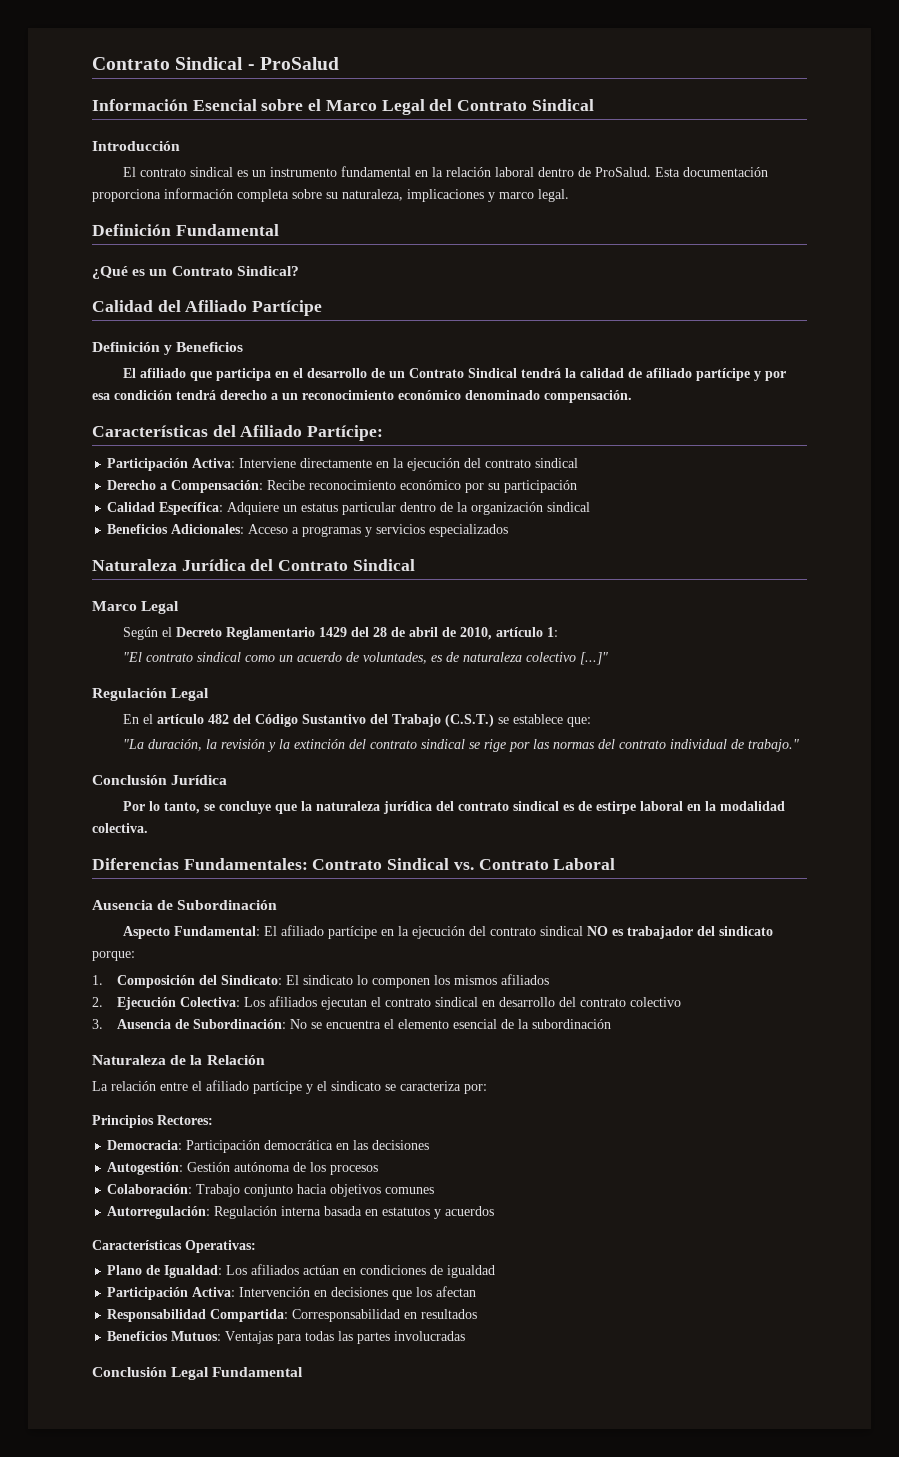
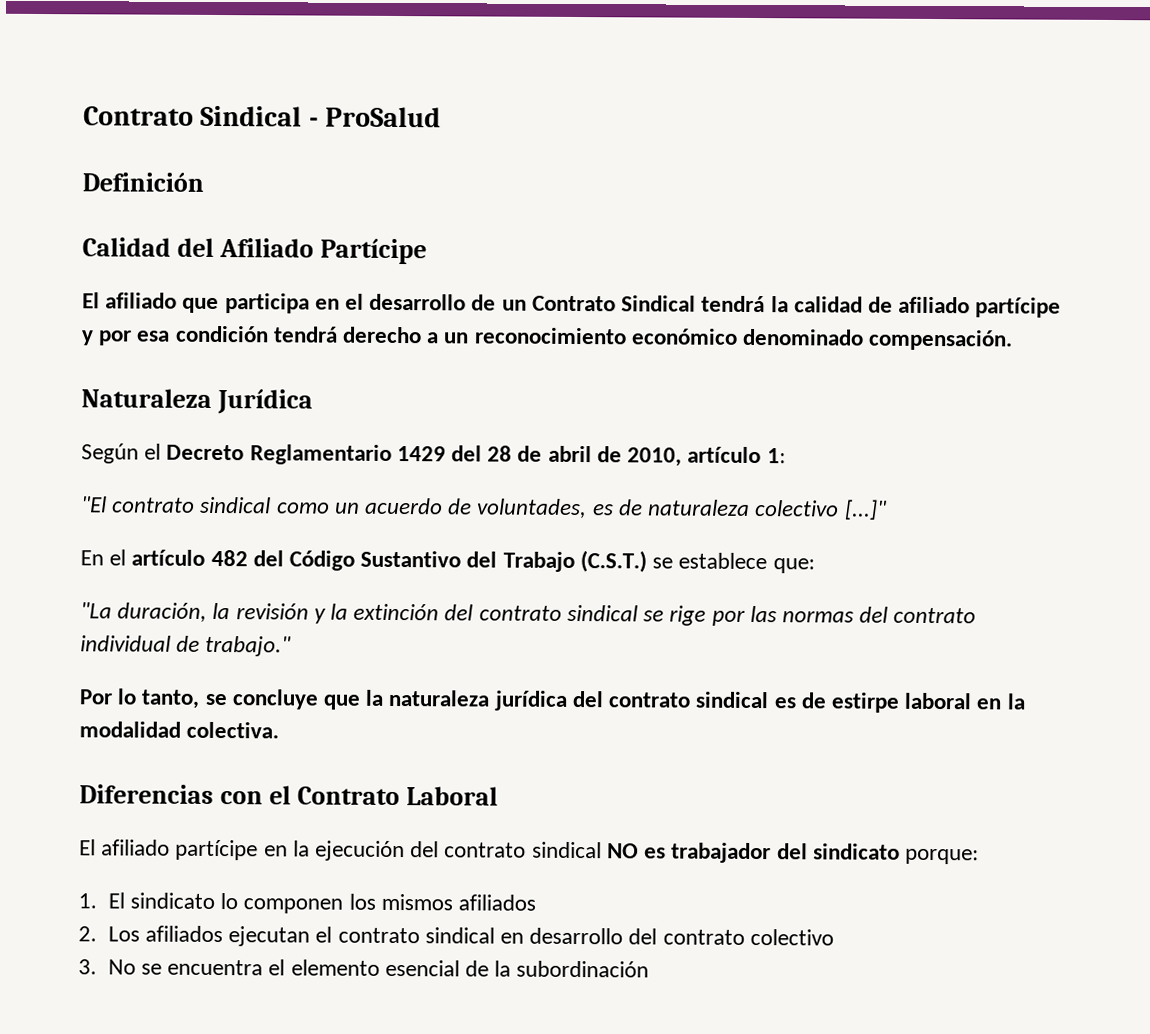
- Información Esencial sobre el Marco Legal del Contrato Sindical
- Introducción
- El contrato sindical es un instrumento fundamental en la relación laboral dentro de ProSalud. Esta documentación proporciona información completa sobre su naturaleza, implicaciones y marco legal.
- Definición Fundamental
- ¿Qué es un Contrato Sindical?
+ Definición
- Definición y Beneficios
- Características del Afiliado Partícipe:
- Participación Activa: Interviene directamente en la ejecución del contrato sindical
- Derecho a Compensación: Recibe reconocimiento económico por su participación
- Calidad Específica: Adquiere un estatus particular dentro de la organización sindical
- Beneficios Adicionales: Acceso a programas y servicios especializados
- Naturaleza Jurídica del Contrato Sindical
- Marco Legal
+ Naturaleza Jurídica
- Regulación Legal
- Conclusión Jurídica
- Diferencias Fundamentales: Contrato Sindical vs. Contrato Laboral
- Ausencia de Subordinación
- Aspecto Fundamental: El afiliado partícipe en la ejecución del contrato sindical NO es trabajador del sindicato porque:
+ Diferencias con el Contrato Laboral
+ El afiliado partícipe en la ejecución del contrato sindical NO es trabajador del sindicato porque:
- 1. Composición del Sindicato: El sindicato lo componen los mismos afiliados
+ 1. El sindicato lo componen los mismos afiliados
- 2. Ejecución Colectiva: Los afiliados ejecutan el contrato sindical en desarrollo del contrato colectivo
+ 2. Los afiliados ejecutan el contrato sindical en desarrollo del contrato colectivo
- 3. Ausencia de Subordinación: No se encuentra el elemento esencial de la subordinación
+ 3. No se encuentra el elemento esencial de la subordinación
- Naturaleza de la Relación
- La relación entre el afiliado partícipe y el sindicato se caracteriza por:
- Principios Rectores:
- Democracia: Participación democrática en las decisiones
- Autogestión: Gestión autónoma de los procesos
- Colaboración: Trabajo conjunto hacia objetivos comunes
- Autorregulación: Regulación interna basada en estatutos y acuerdos
- Características Operativas:
- Plano de Igualdad: Los afiliados actúan en condiciones de igualdad
- Participación Activa: Intervención en decisiones que los afectan
- Responsabilidad Compartida: Corresponsabilidad en resultados
- Beneficios Mutuos: Ventajas para todas las partes involucradas
- Conclusión Legal Fundamental

